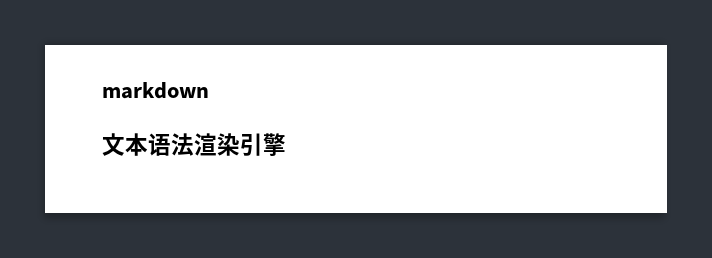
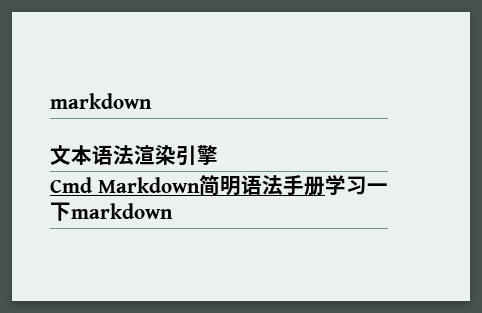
+ Cmd Markdown简明语法手册学习一下markdown

